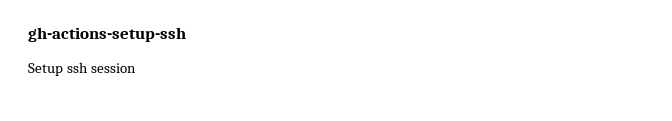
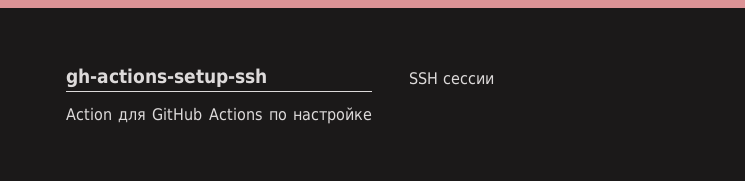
- Setup ssh session
+ Action для GitHub Actions по настройке SSH сессии

